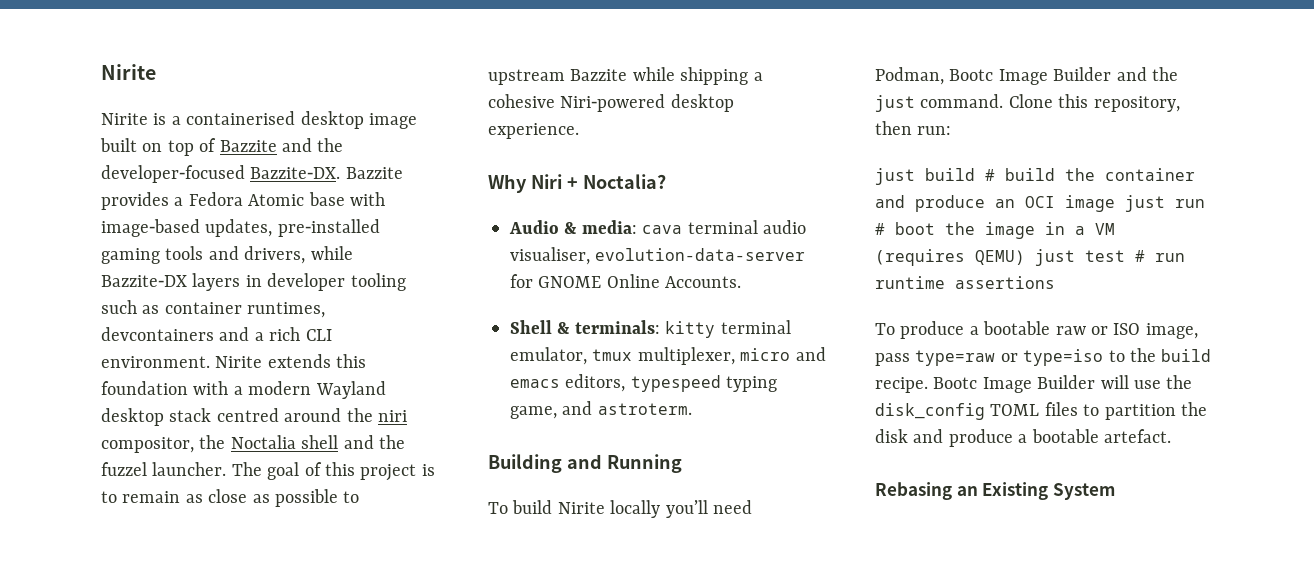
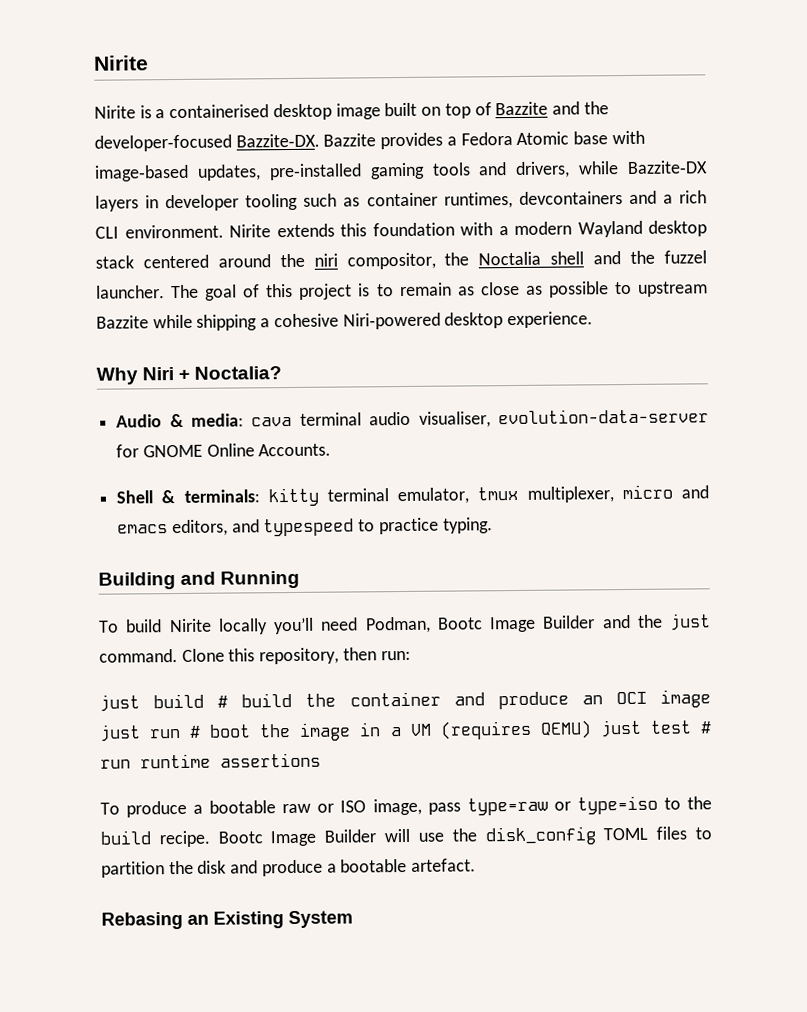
- Nirite extends this foundation with a modern Wayland desktop stack centred around the niri compositor, the Noctalia shell and the fuzzel launcher.
+ Nirite extends this foundation with a modern Wayland desktop stack centered around the niri compositor, the Noctalia shell and the fuzzel launcher.
- Shell & terminals: kitty terminal emulator, tmux multiplexer, micro and emacs editors, typespeed typing game, and astroterm.
+ Shell & terminals: kitty terminal emulator, tmux multiplexer, micro and emacs editors, and typespeed to practice typing.

